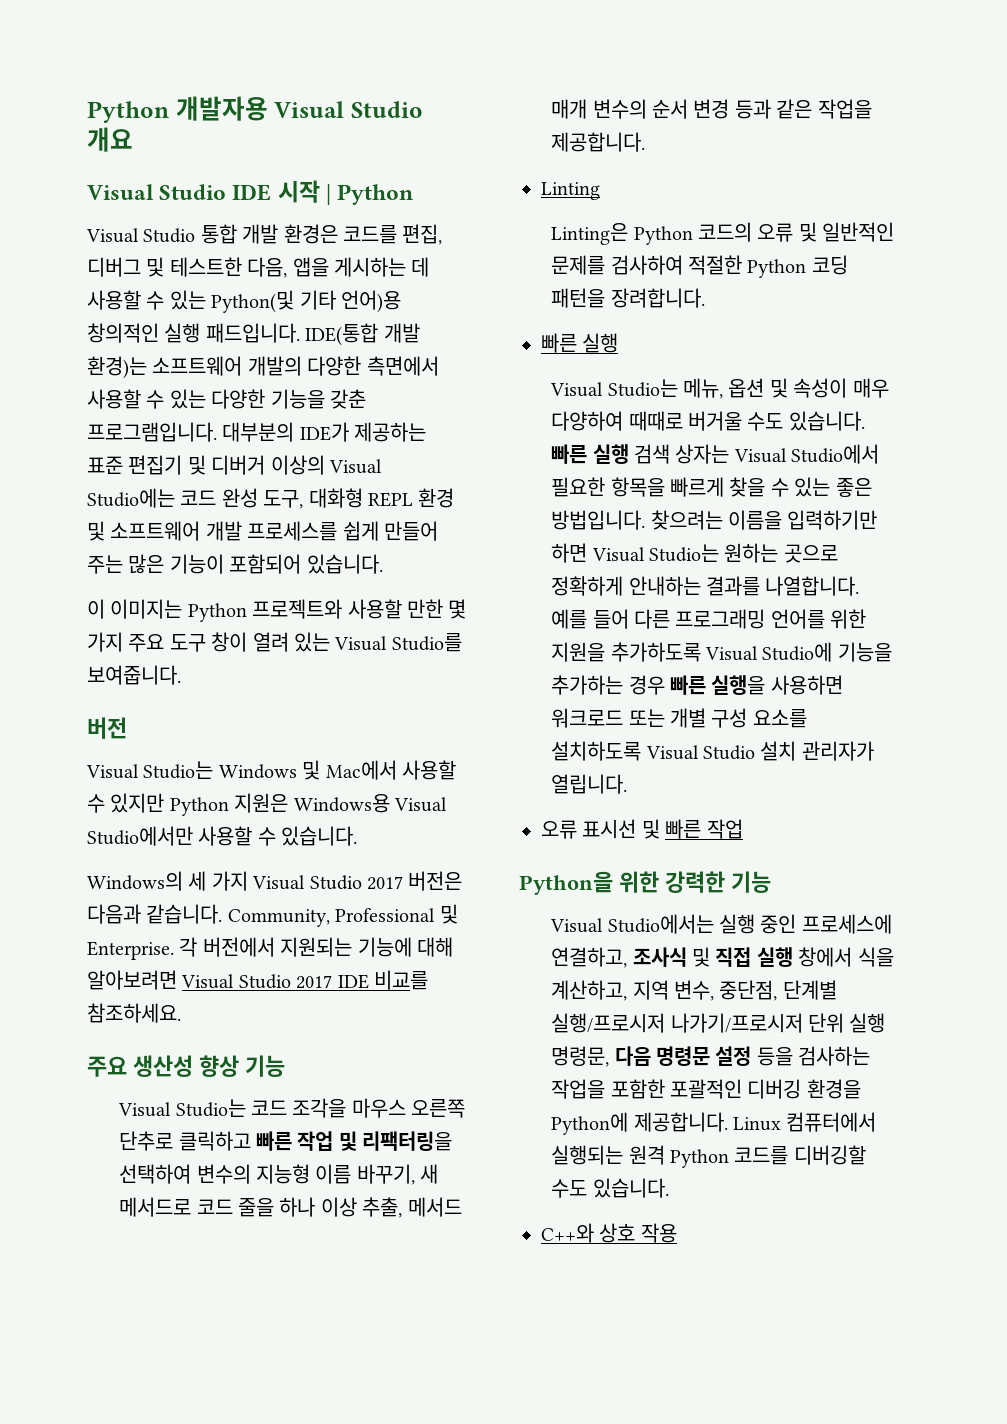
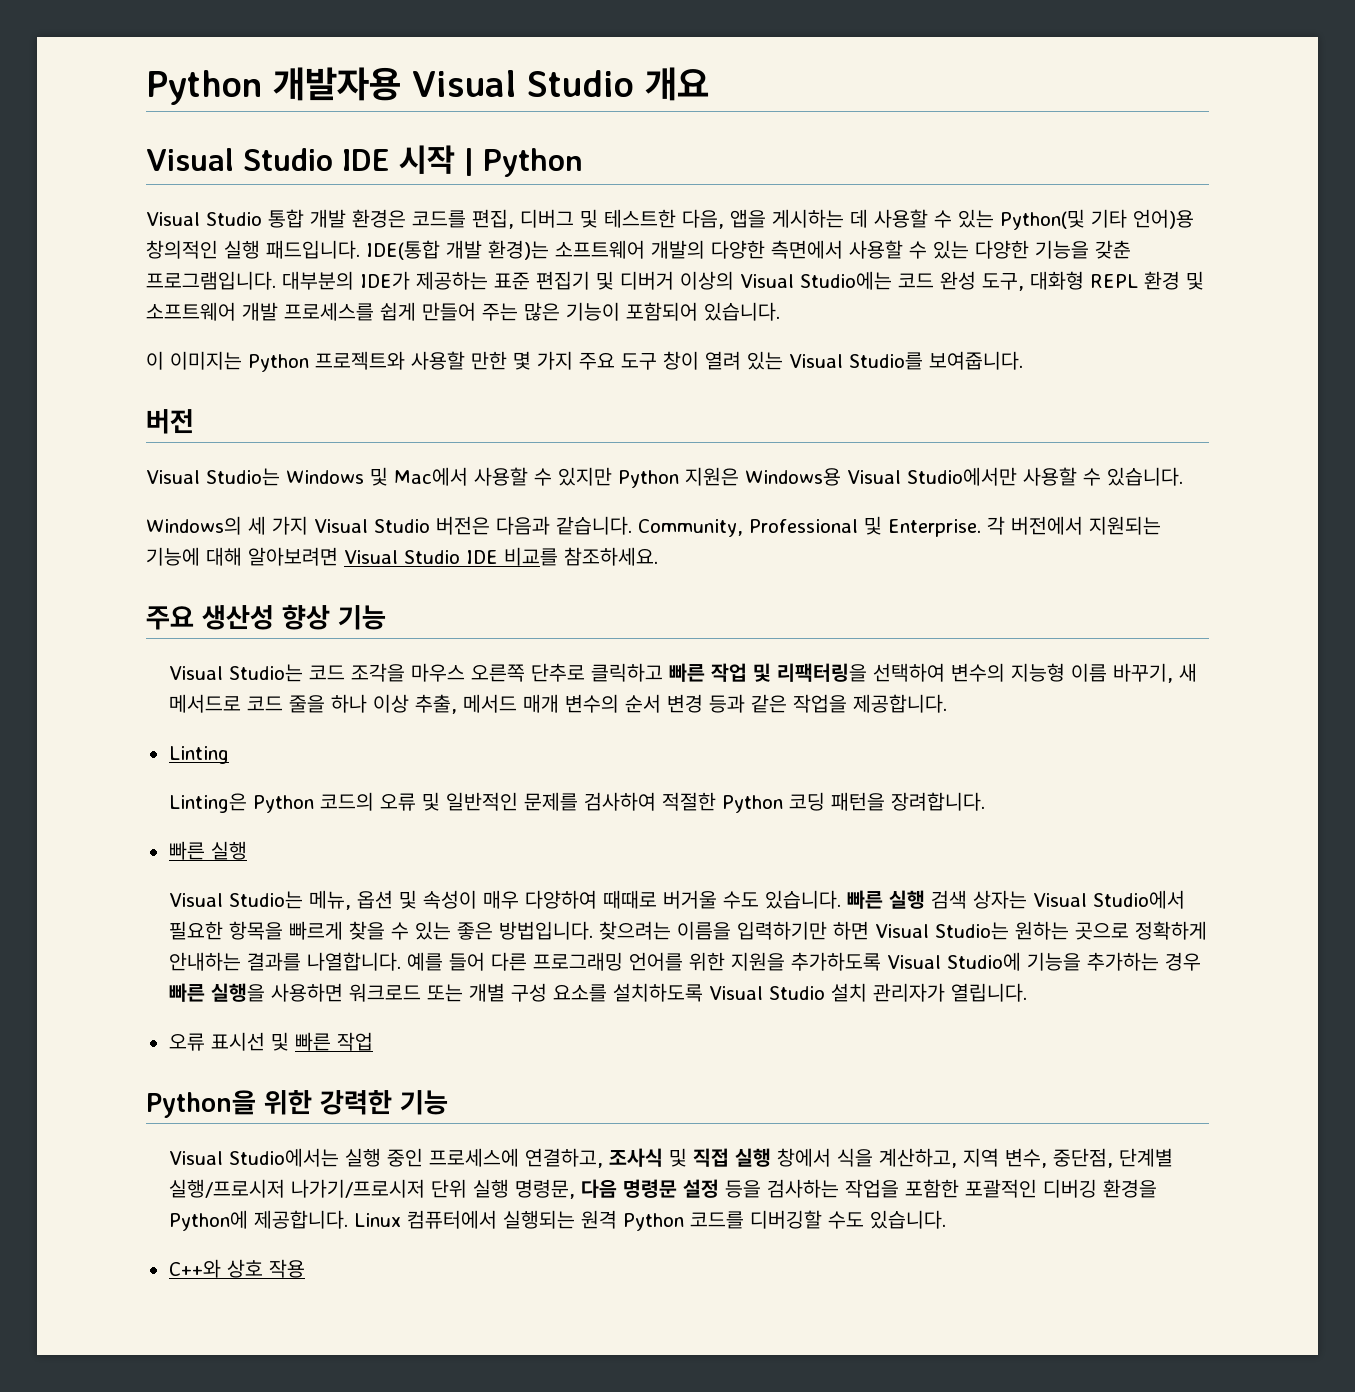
- Windows의 세 가지 Visual Studio 2017 버전은 다음과 같습니다.
+ Windows의 세 가지 Visual Studio 버전은 다음과 같습니다.
- 각 버전에서 지원되는 기능에 대해 알아보려면 Visual Studio 2017 IDE 비교를 참조하세요.
+ 각 버전에서 지원되는 기능에 대해 알아보려면 Visual Studio IDE 비교를 참조하세요.

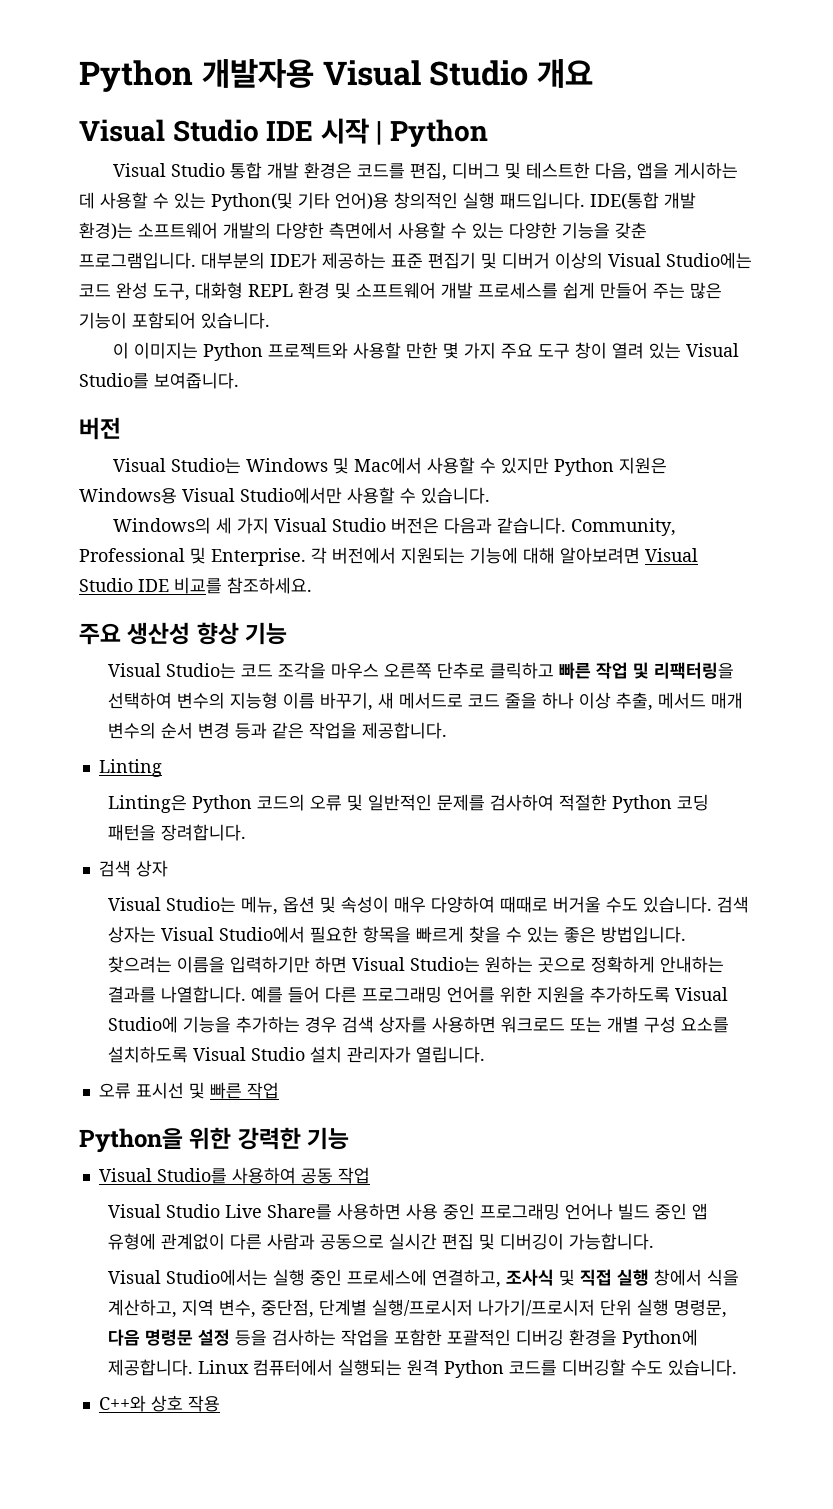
  Linting은 Python 코드의 오류 및 일반적인 문제를 검사하여 적절한 Python 코딩 패턴을 장려합니다.
- 빠른 실행
+ 검색 상자
- 빠른 실행 검색 상자는 Visual Studio에서 필요한 항목을 빠르게 찾을 수 있는 좋은 방법입니다.
+ 검색 상자는 Visual Studio에서 필요한 항목을 빠르게 찾을 수 있는 좋은 방법입니다.
- 예를 들어 다른 프로그래밍 언어를 위한 지원을 추가하도록 Visual Studio에 기능을 추가하는 경우 빠른 실행을 사용하면 워크로드 또는 개별 구성 요소를 설치하도록 Visual Studio 설치 관리자가 열립니다.
+ 예를 들어 다른 프로그래밍 언어를 위한 지원을 추가하도록 Visual Studio에 기능을 추가하는 경우 검색 상자를 사용하면 워크로드 또는 개별 구성 요소를 설치하도록 Visual Studio 설치 관리자가 열립니다.
+ Visual Studio를 사용하여 공동 작업
+ Visual Studio Live Share를 사용하면 사용 중인 프로그래밍 언어나 빌드 중인 앱 유형에 관계없이 다른 사람과 공동으로 실시간 편집 및 디버깅이 가능합니다.

